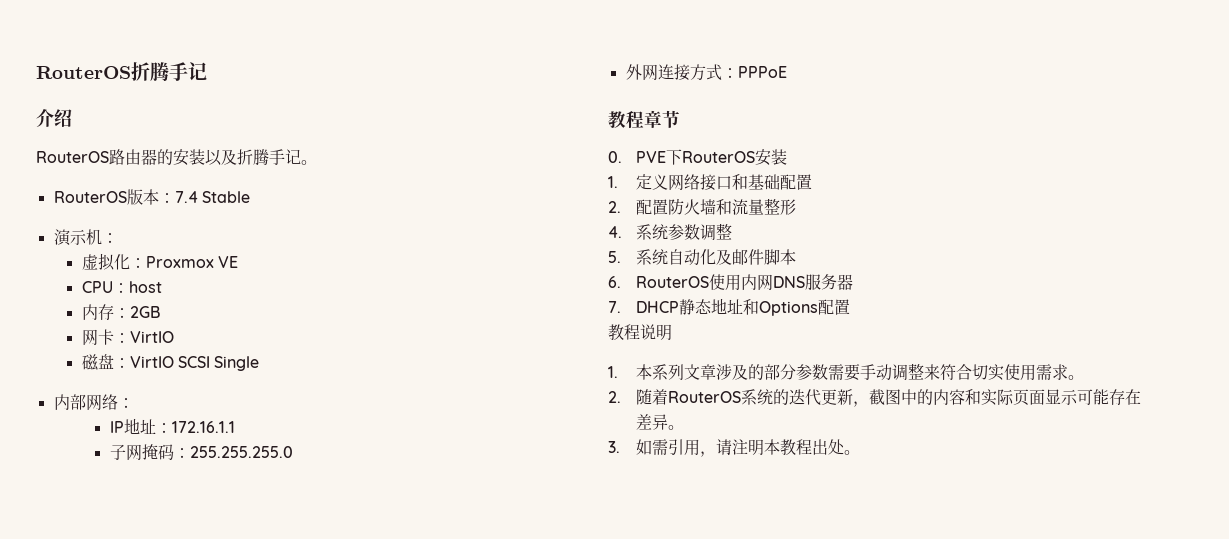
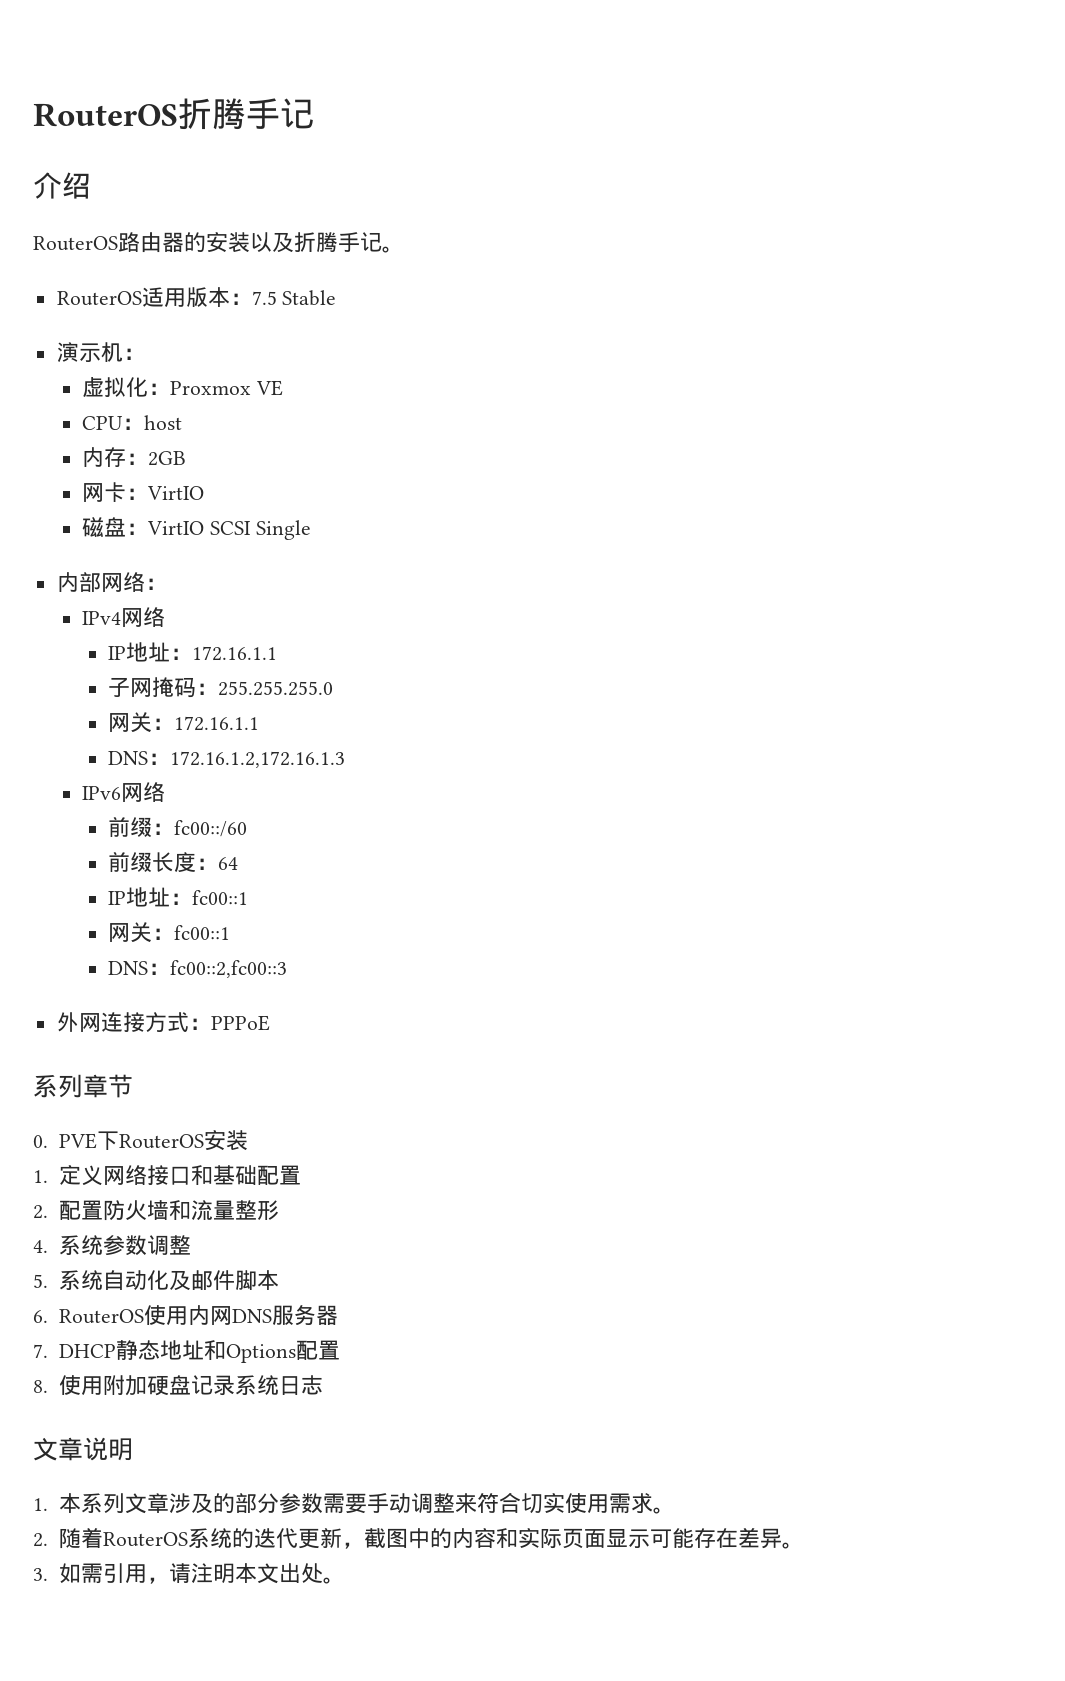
- RouterOS版本：7.4 Stable
+ RouterOS适用版本：7.5 Stable
+ IPv4网络
+ 网关：172.16.1.1
+ DNS：172.16.1.2,172.16.1.3
+ IPv6网络
+ 前缀：fc00::/60
+ 前缀长度：64
+ IP地址：fc00::1
+ 网关：fc00::1
+ DNS：fc00::2,fc00::3
- 教程章节
+ 系列章节
- 教程说明
+ 8.使用附加硬盘记录系统日志
+ 文章说明
- 3.如需引用，请注明本教程出处。
+ 3.如需引用，请注明本文出处。

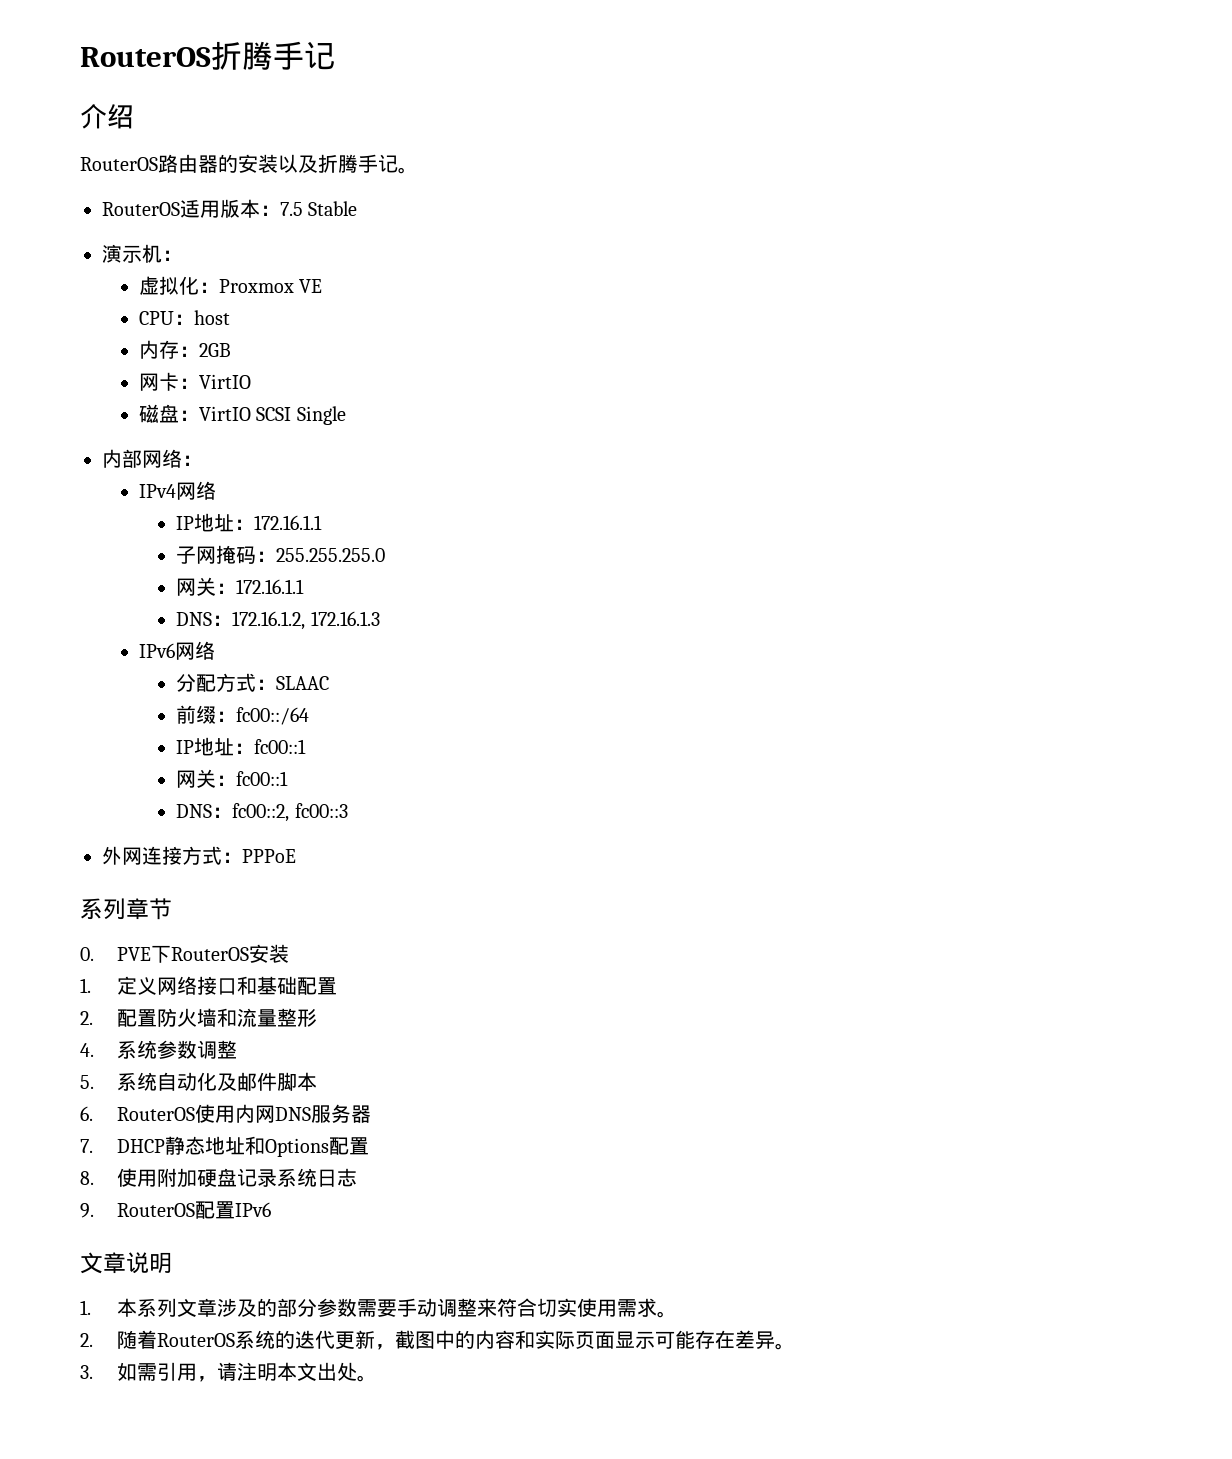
- DNS：172.16.1.2,172.16.1.3
+ DNS：172.16.1.2, 172.16.1.3
- 前缀：fc00::/60
- 前缀长度：64
+ 分配方式：SLAAC
+ 前缀：fc00::/64
- DNS：fc00::2,fc00::3
+ DNS：fc00::2, fc00::3
+ 9. RouterOS配置IPv6

